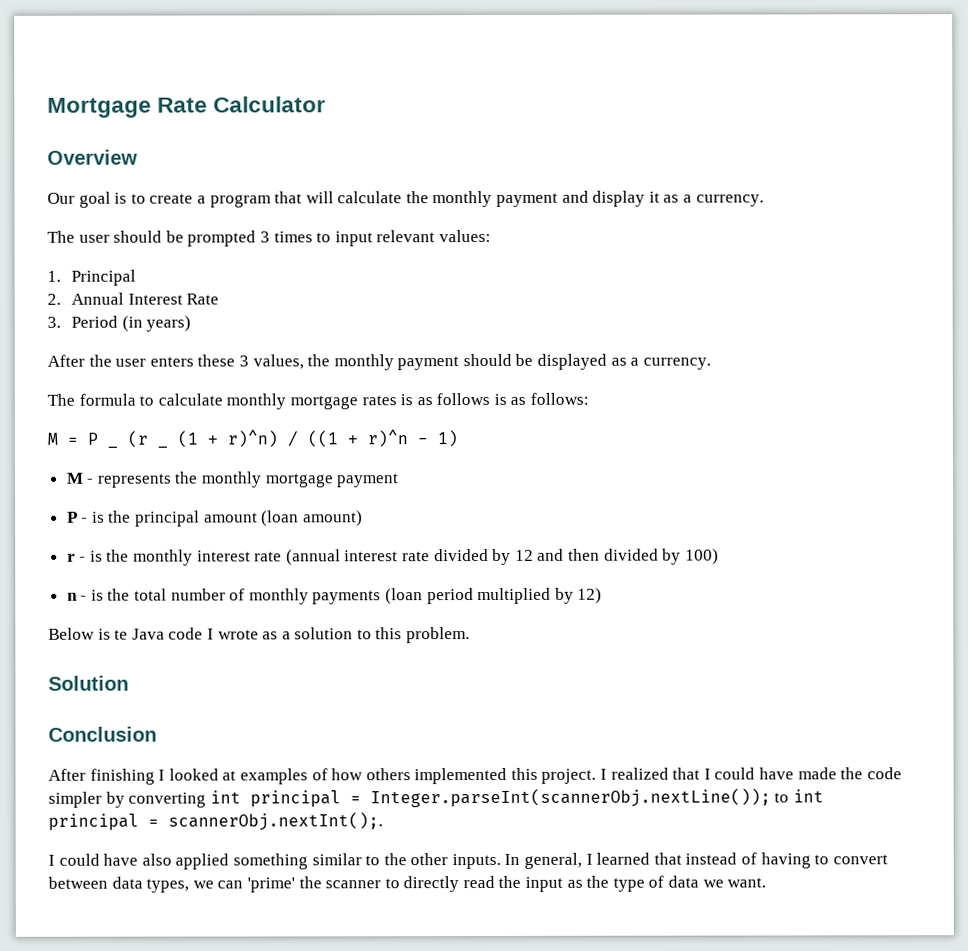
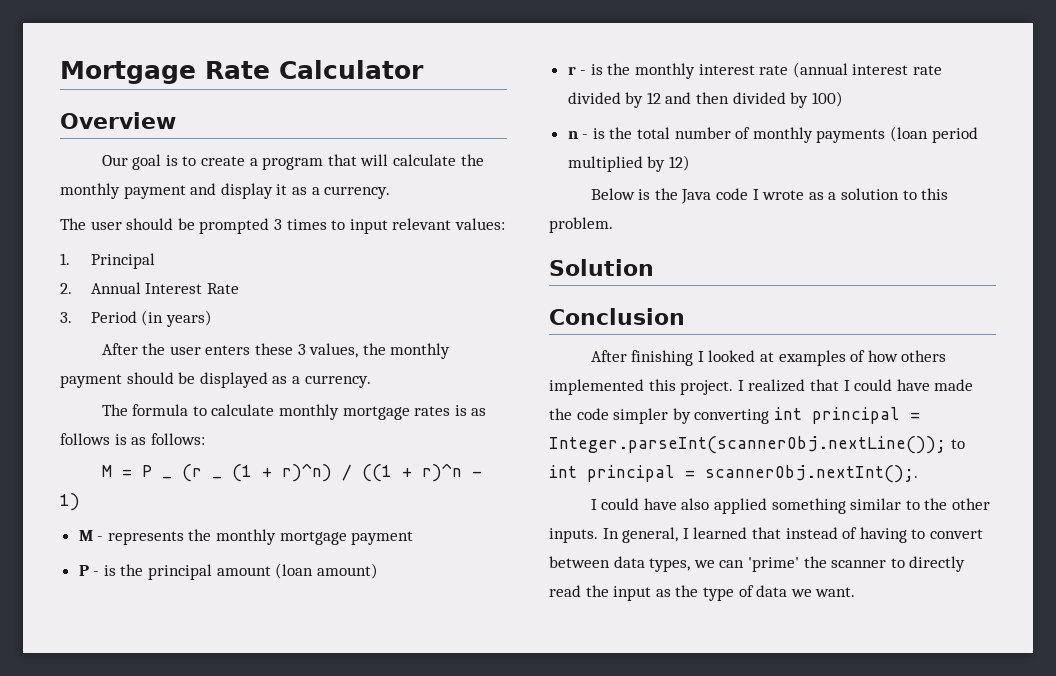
- Below is te Java code I wrote as a solution to this problem.
+ Below is the Java code I wrote as a solution to this problem.

